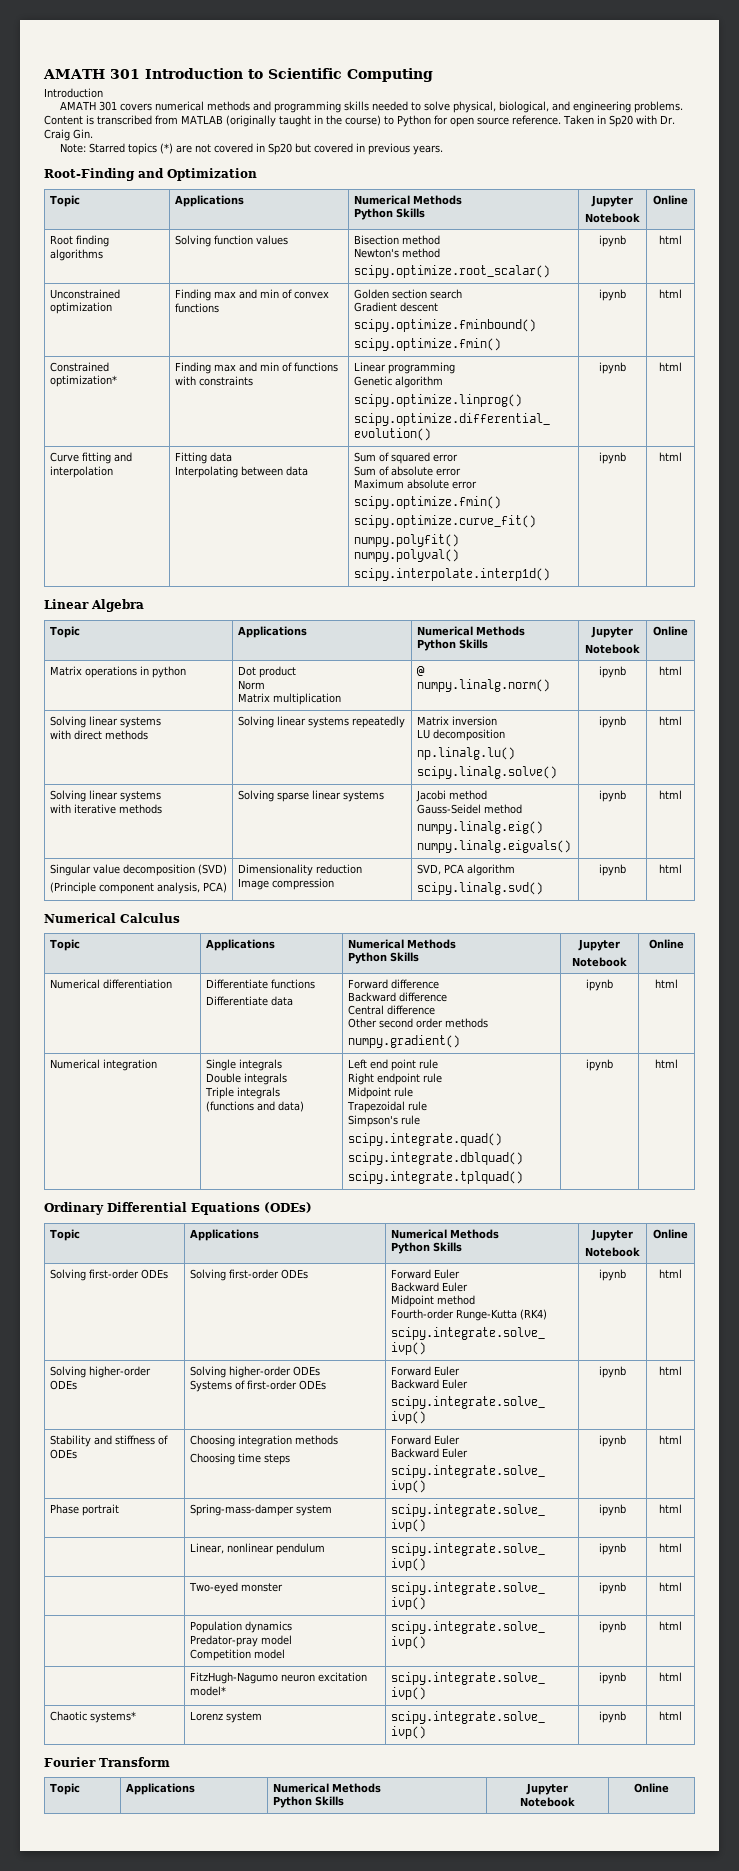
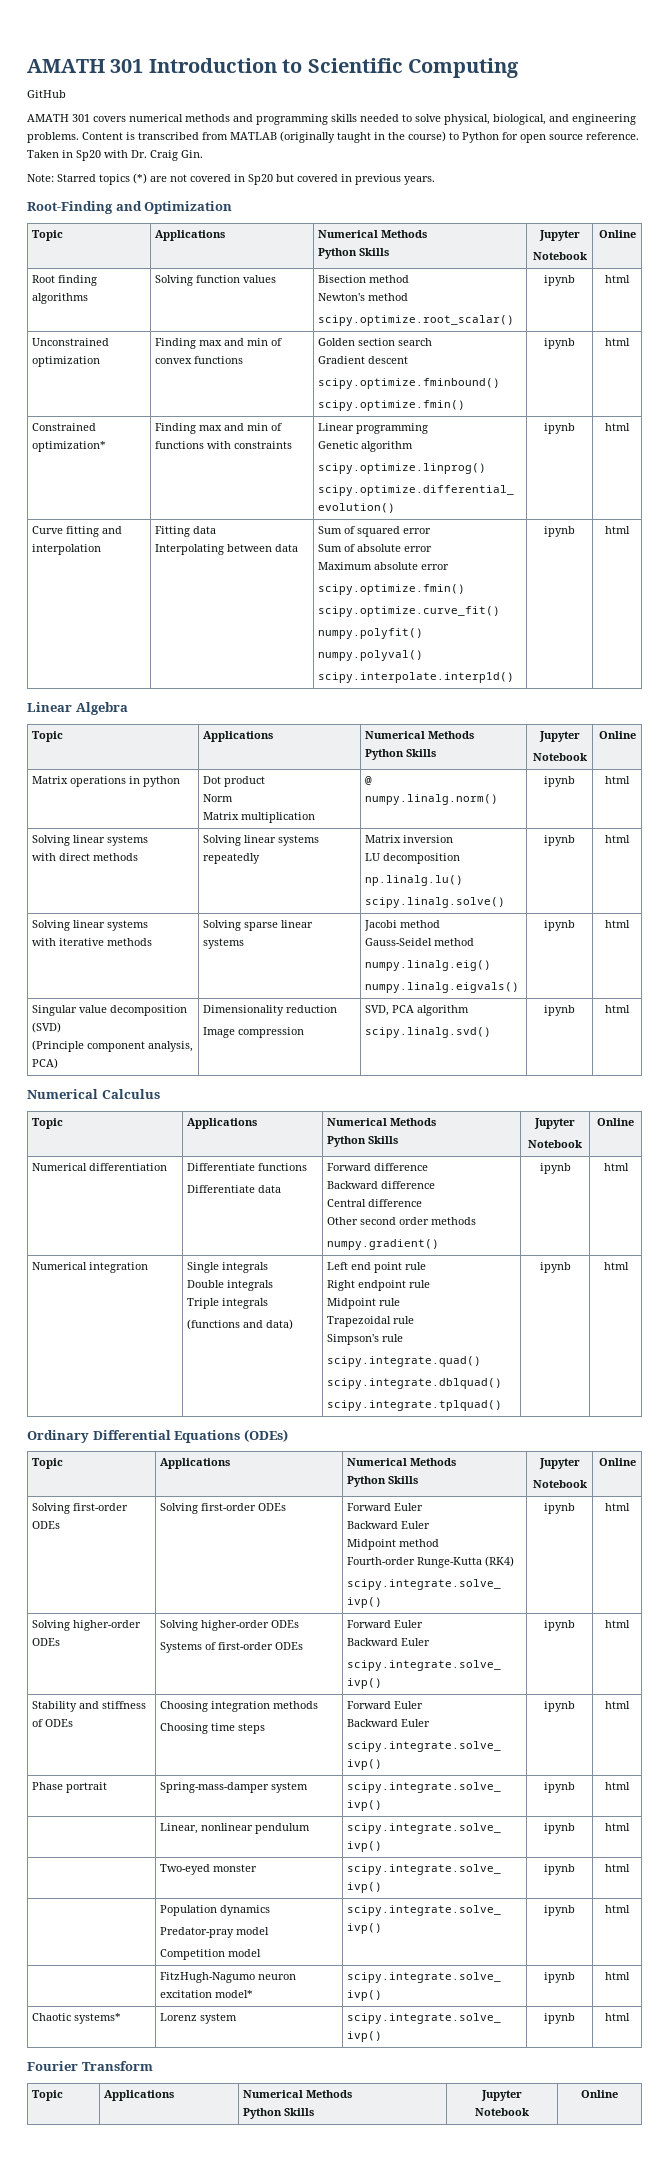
  AMATH 301 Introduction to Scientific Computing
- Introduction
+ GitHub

